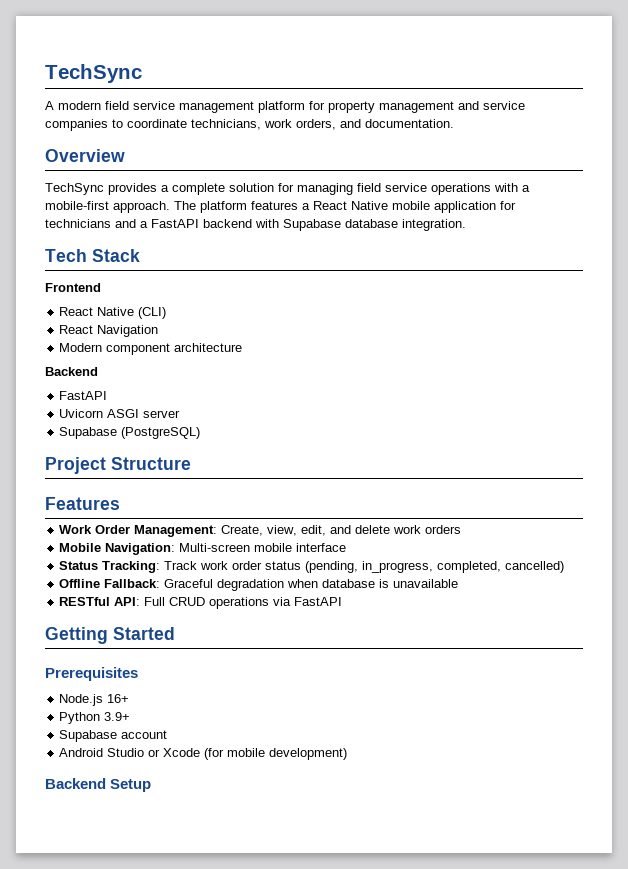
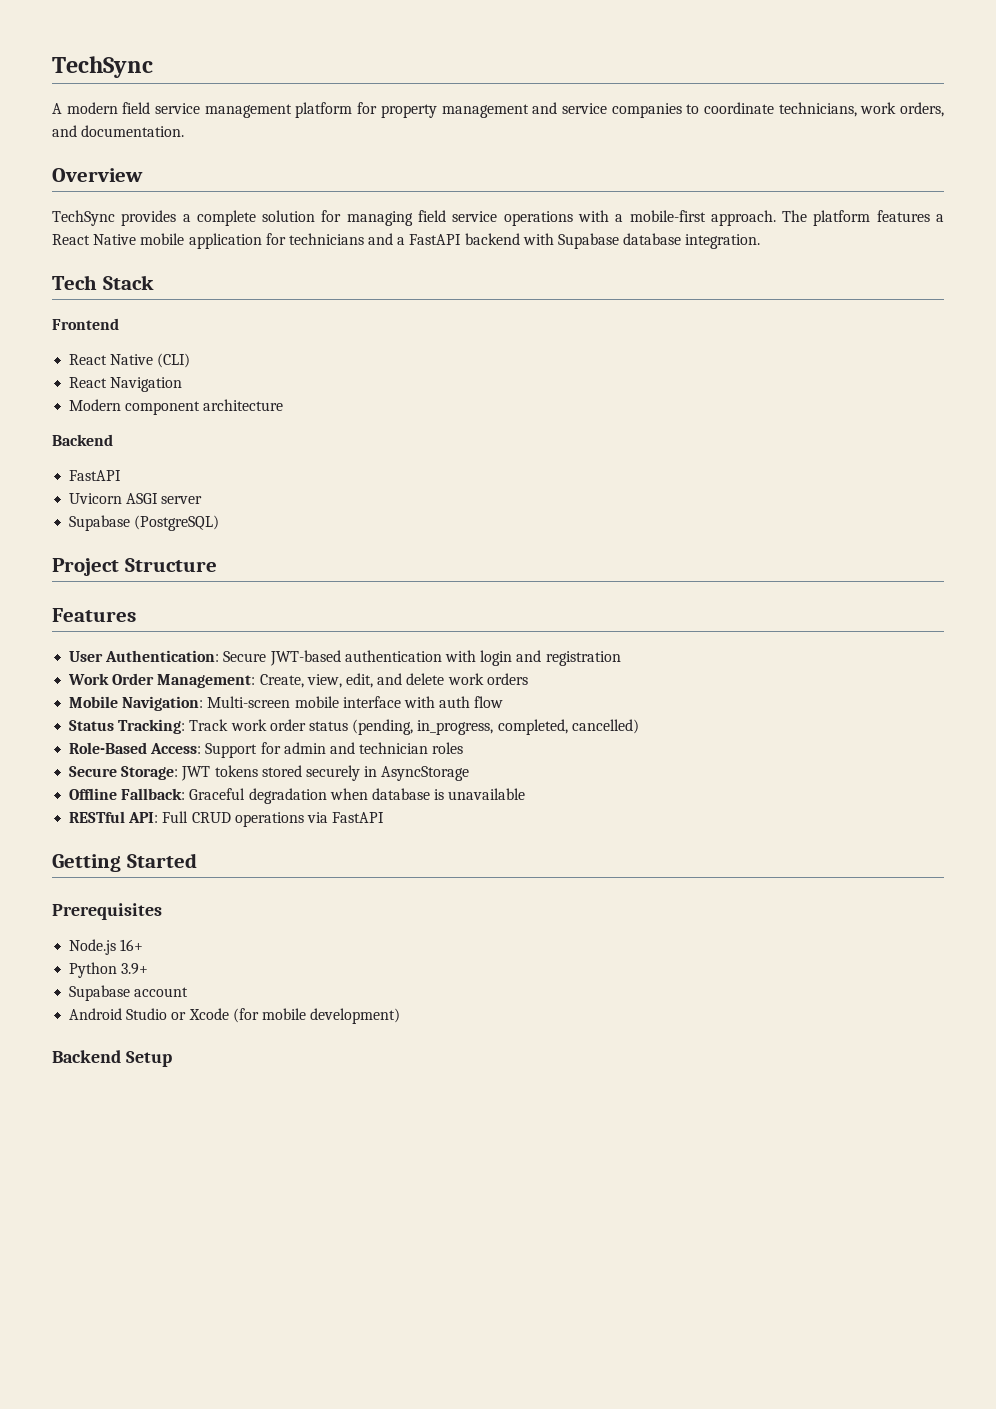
+ User Authentication: Secure JWT-based authentication with login and registration
- Mobile Navigation: Multi-screen mobile interface
+ Mobile Navigation: Multi-screen mobile interface with auth flow
+ Role-Based Access: Support for admin and technician roles
+ Secure Storage: JWT tokens stored securely in AsyncStorage

